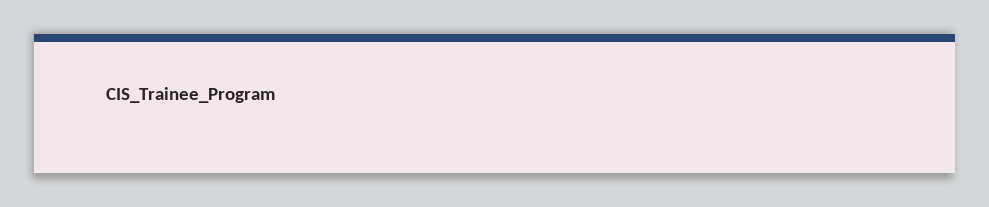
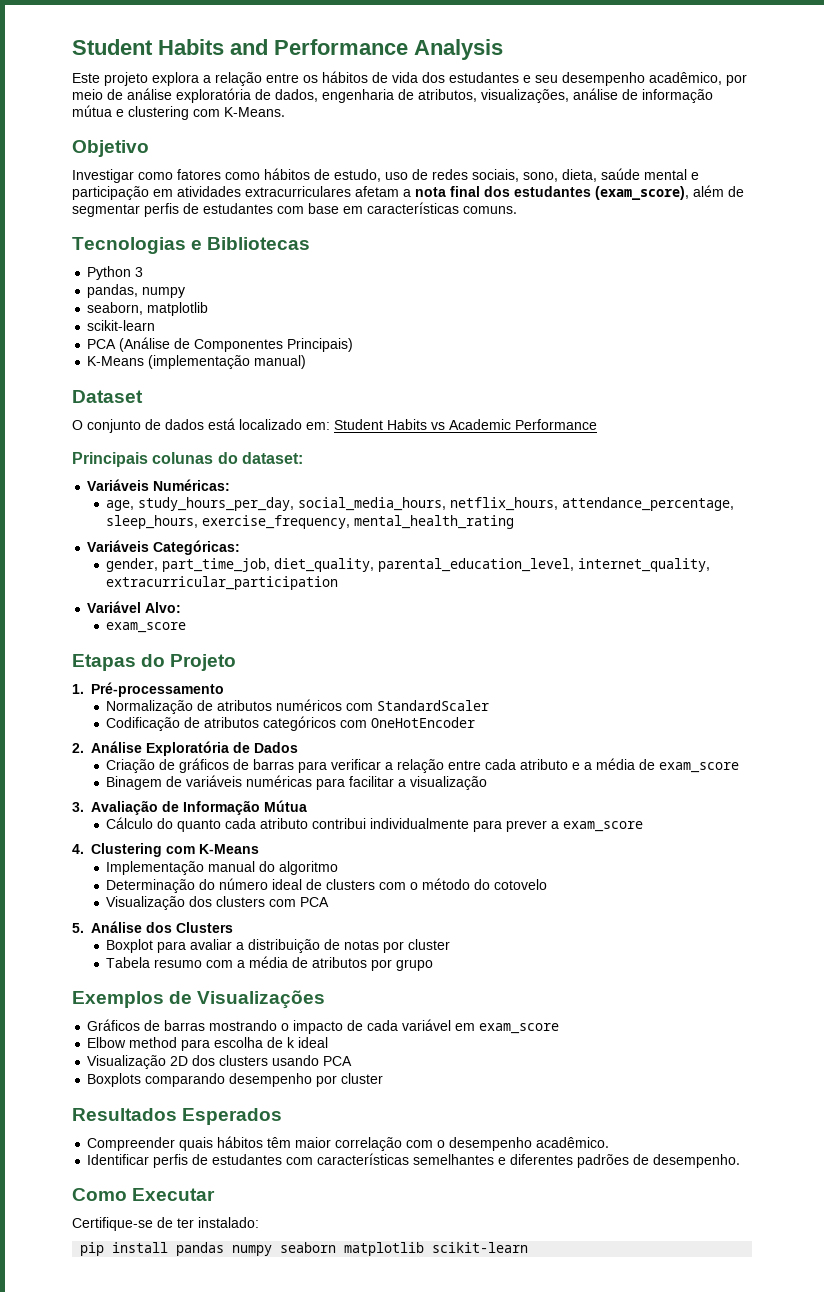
- CIS_Trainee_Program
+ Student Habits and Performance Analysis
+ Este projeto explora a relação entre os hábitos de vida dos estudantes e seu desempenho acadêmico, por meio de análise exploratória de dados, engenharia de atributos, visualizações, análise de informação mútua e clustering com K-Means.
+ Objetivo
+ Investigar como fatores como hábitos de estudo, uso de redes sociais, sono, dieta, saúde mental e participação em atividades extracurriculares afetam a nota final dos estudantes (exam_score), além de segmentar perfis de estudantes com base em características comuns.
+ Tecnologias e Bibliotecas
+ Python 3
+ pandas, numpy
+ seaborn, matplotlib
+ scikit-learn
+ PCA (Análise de Componentes Principais)
+ K-Means (implementação manual)
+ Dataset
+ O conjunto de dados está localizado em: Student Habits vs Academic Performance
+ Principais colunas do dataset:
+ Variáveis Numéricas:
+ age, study_hours_per_day, social_media_hours, netflix_hours, attendance_percentage, sleep_hours, exercise_frequency, mental_health_rating
+ Variáveis Categóricas:
+ gender, part_time_job, diet_quality, parental_education_level, internet_quality, extracurricular_participation
+ Variável Alvo:
+ exam_score
+ Etapas do Projeto
+ 1. Pré-processamento
+ Normalização de atributos numéricos com StandardScaler
+ Codificação de atributos categóricos com OneHotEncoder
+ 2. Análise Exploratória de Dados
+ Criação de gráficos de barras para verificar a relação entre cada atributo e a média de exam_score
+ Binagem de variáveis numéricas para facilitar a visualização
+ 3. Avaliação de Informação Mútua
+ Cálculo do quanto cada atributo contribui individualmente para prever a exam_score
+ 4. Clustering com K-Means
+ Implementação manual do algoritmo
+ Determinação do número ideal de clusters com o método do cotovelo
+ Visualização dos clusters com PCA
+ 5. Análise dos Clusters
+ Boxplot para avaliar a distribuição de notas por cluster
+ Tabela resumo com a média de atributos por grupo
+ Exemplos de Visualizações
+ Gráficos de barras mostrando o impacto de cada variável em exam_score
+ Elbow method para escolha de k ideal
+ Visualização 2D dos clusters usando PCA
+ Boxplots comparando desempenho por cluster
+ Resultados Esperados
+ Compreender quais hábitos têm maior correlação com o desempenho acadêmico.
+ Identificar perfis de estudantes com características semelhantes e diferentes padrões de desempenho.
+ Como Executar
+ Certifique-se de ter instalado:
+ pip install pandas numpy seaborn matplotlib scikit-learn

